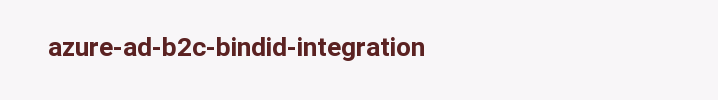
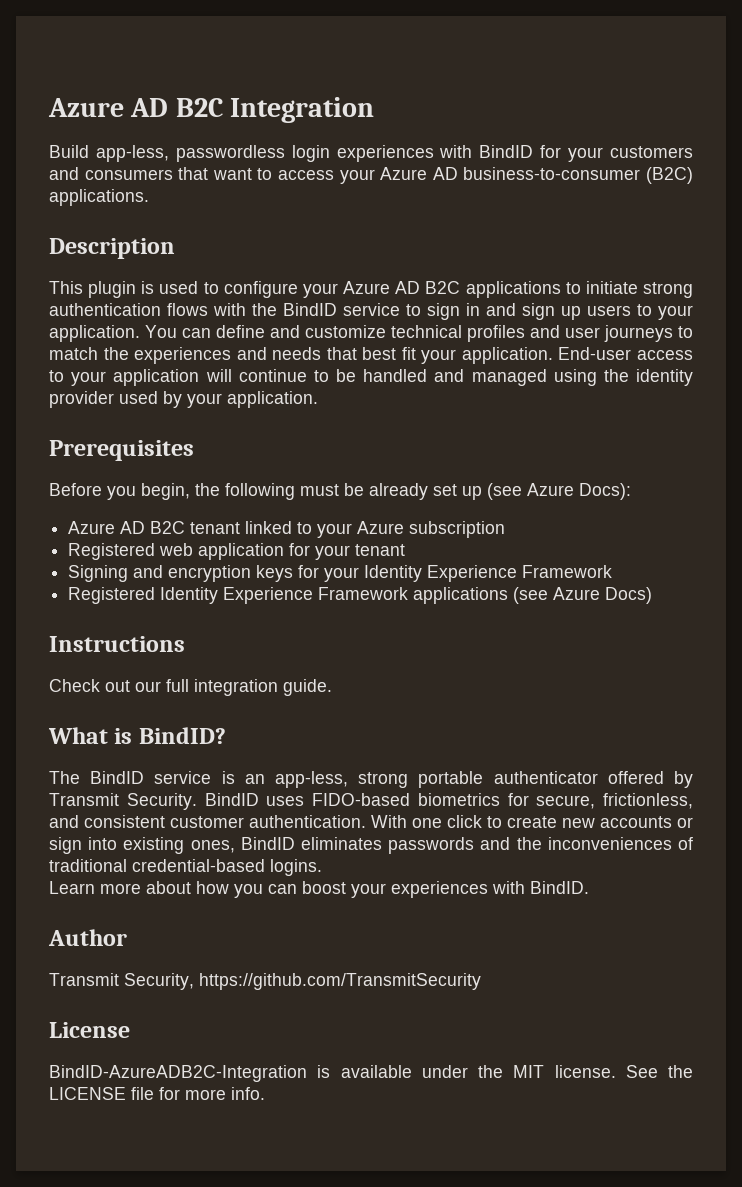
- azure-ad-b2c-bindid-integration
+ Azure AD B2C Integration
+ Build app-less, passwordless login experiences with BindID for your customers and consumers that want to access your Azure AD business-to-consumer (B2C) applications.
+ Description
+ This plugin is used to configure your Azure AD B2C applications to initiate strong authentication flows with the BindID service to sign in and sign up users to your application. You can define and customize technical profiles and user journeys to match the experiences and needs that best fit your application. End-user access to your application will continue to be handled and managed using the identity provider used by your application.
+ Prerequisites
+ Before you begin, the following must be already set up (see Azure Docs):
+ Azure AD B2C tenant linked to your Azure subscription
+ Registered web application for your tenant
+ Signing and encryption keys for your Identity Experience Framework
+ Registered Identity Experience Framework applications (see Azure Docs)
+ Instructions
+ Check out our full integration guide.
+ What is BindID?
+ The BindID service is an app-less, strong portable authenticator offered by Transmit Security. BindID uses FIDO-based biometrics for secure, frictionless, and consistent customer authentication. With one click to create new accounts or sign into existing ones, BindID eliminates passwords and the inconveniences of traditional credential-based logins.
+ Learn more about how you can boost your experiences with BindID.
+ Author
+ Transmit Security, https://github.com/TransmitSecurity
+ License
+ BindID-AzureADB2C-Integration is available under the MIT license. See the LICENSE file for more info.

